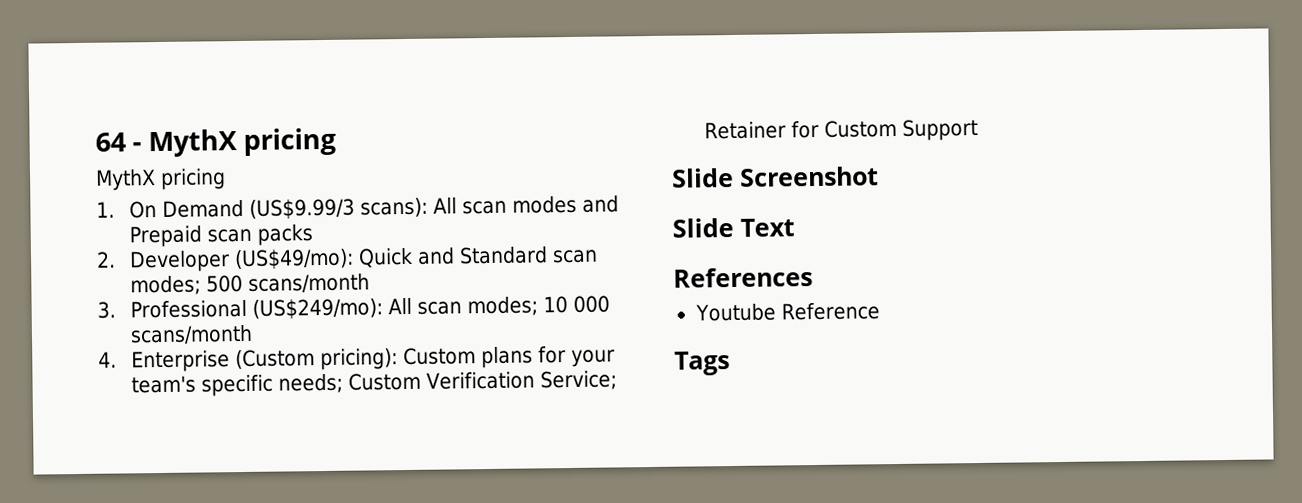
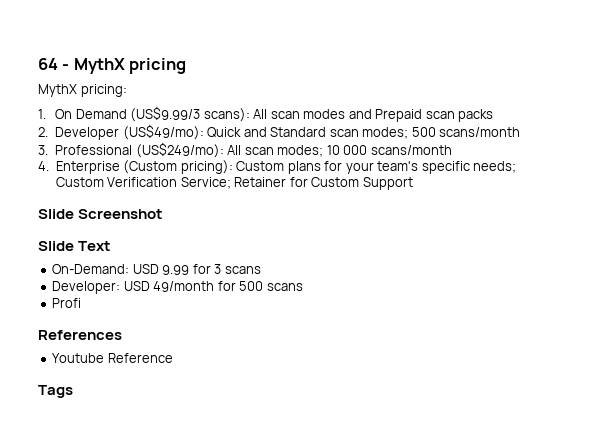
  64 - MythX pricing
- MythX pricing
+ MythX pricing:
+ On-Demand: USD 9.99 for 3 scans
+ Developer: USD 49/month for 500 scans
+ Profi

